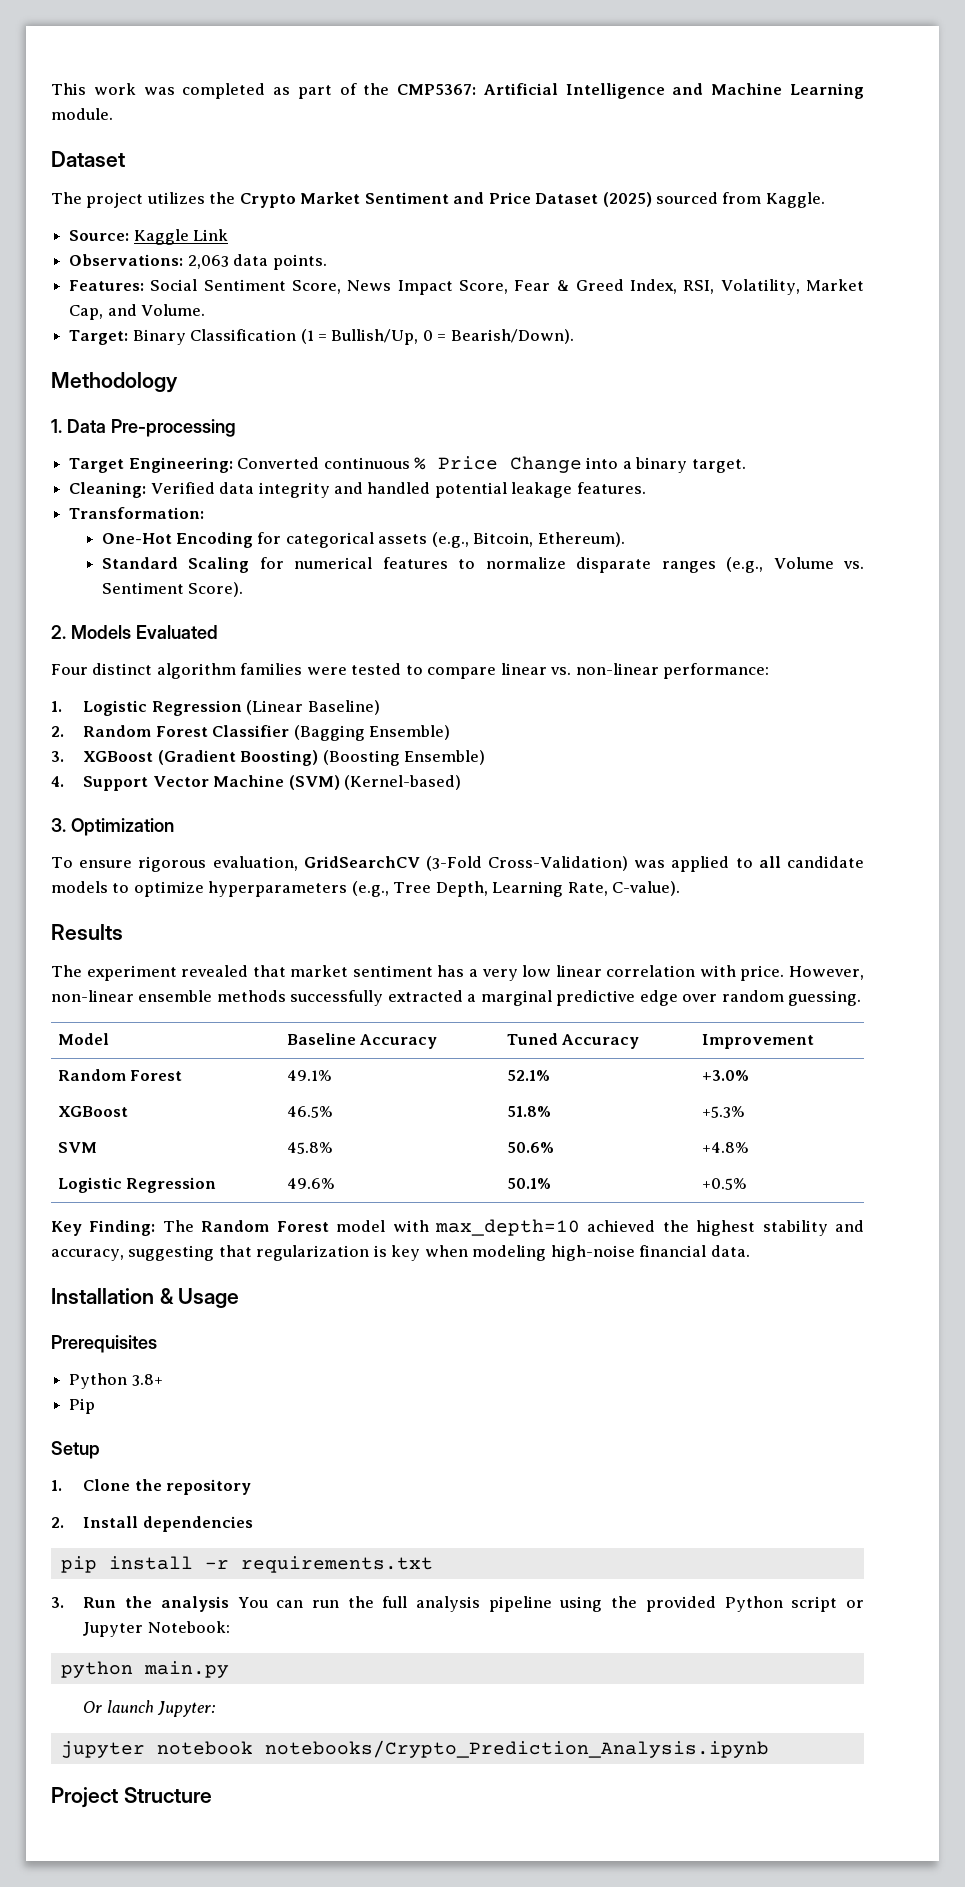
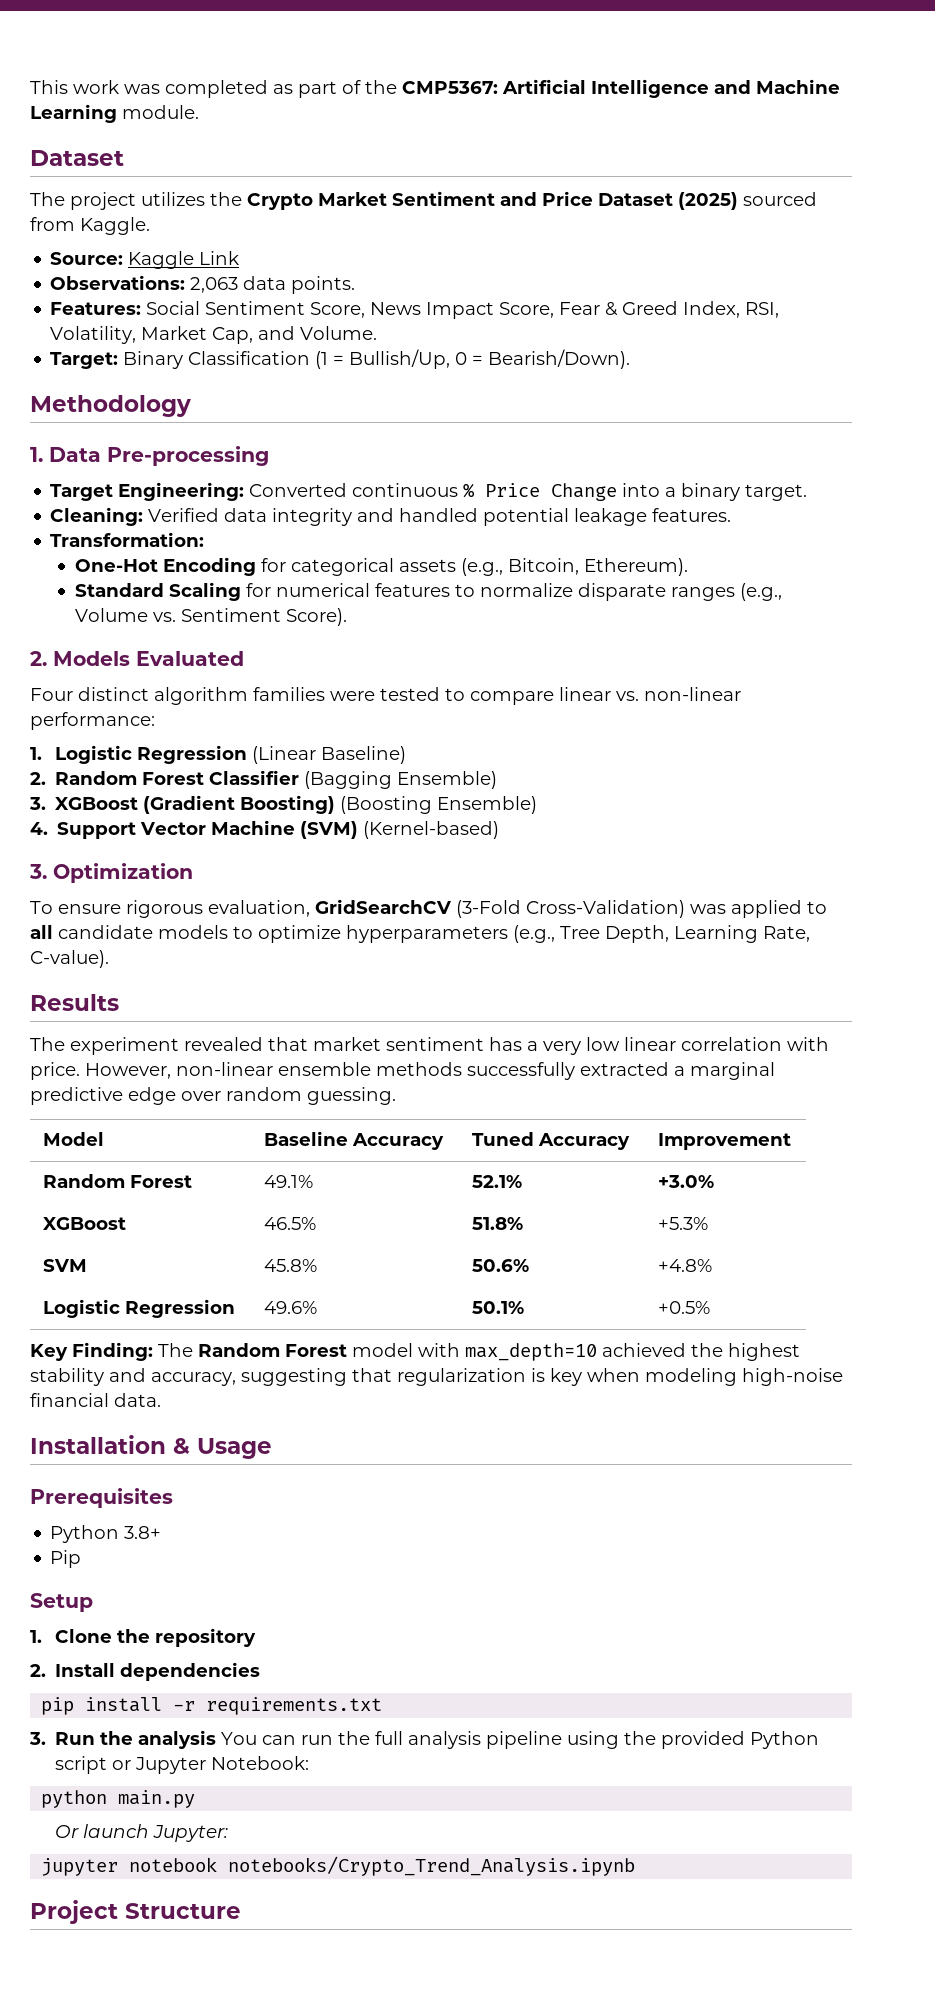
- jupyter notebook notebooks/Crypto_Prediction_Analysis.ipynb
+ jupyter notebook notebooks/Crypto_Trend_Analysis.ipynb

